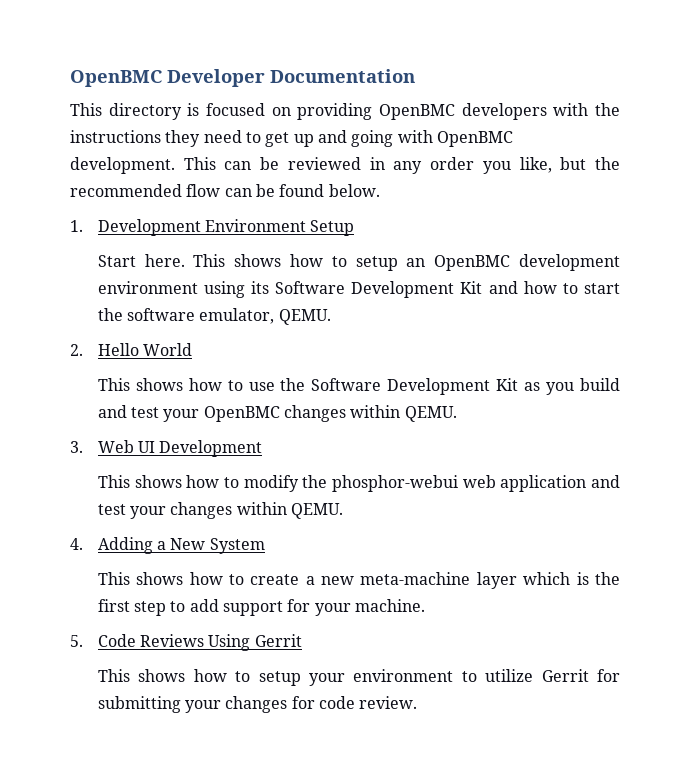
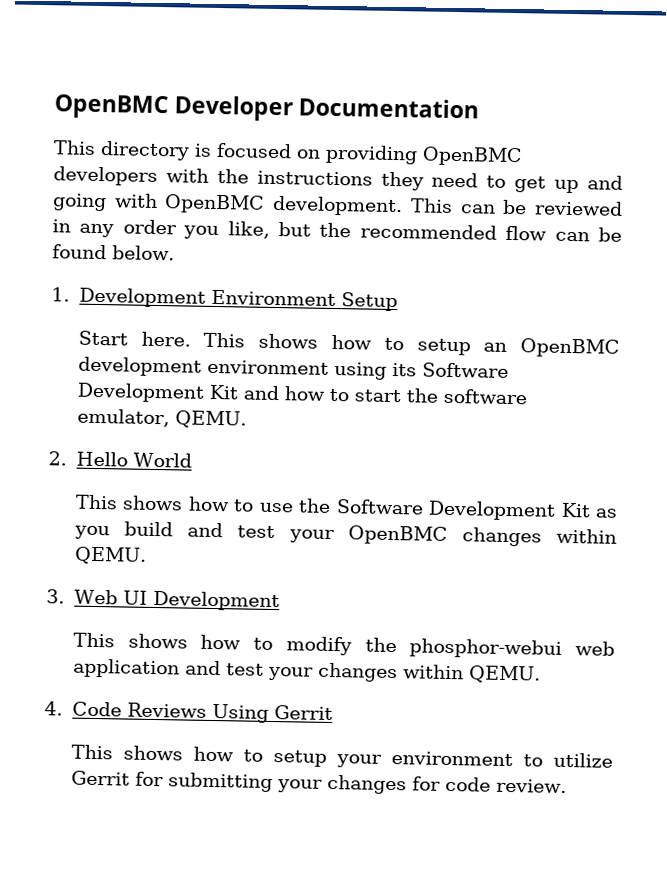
- 4. Adding a New System
- This shows how to create a new meta-machine layer which is the first step to add support for your machine.
- 5. Code Reviews Using Gerrit
+ 4. Code Reviews Using Gerrit

